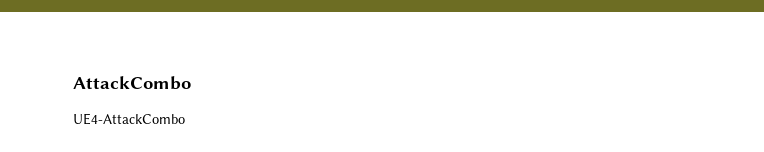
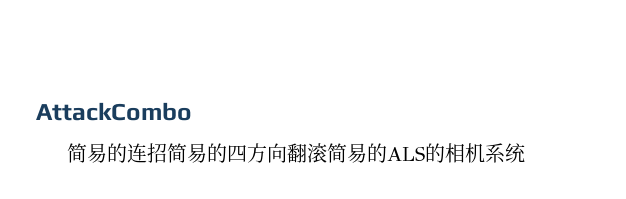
- UE4-AttackCombo
+ 简易的连招简易的四方向翻滚简易的ALS的相机系统

